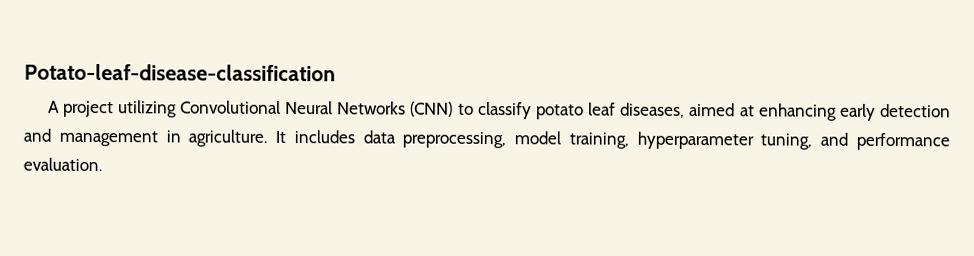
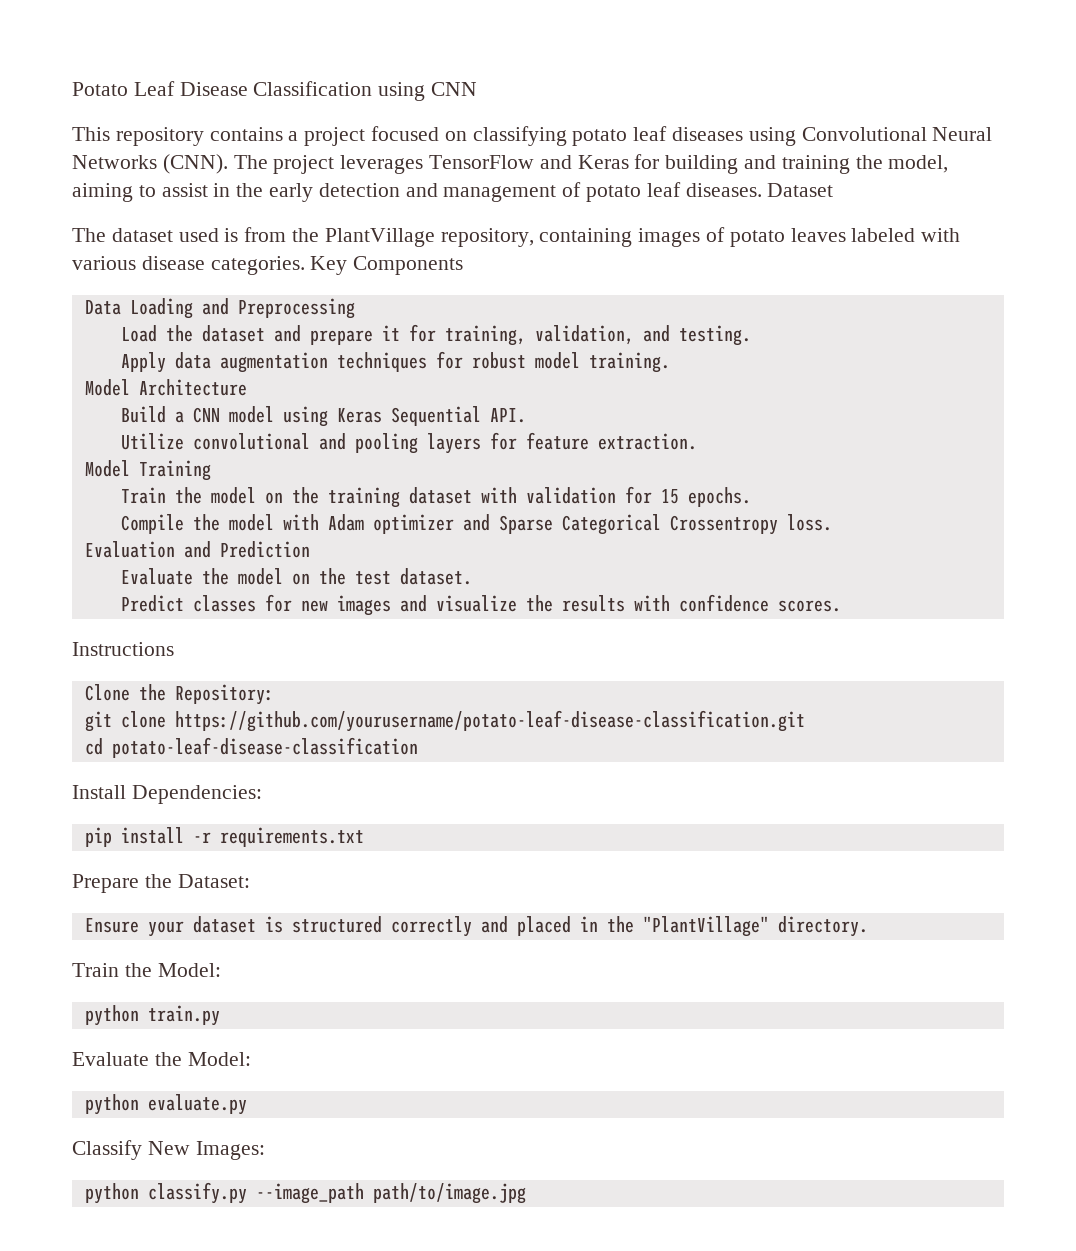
- Potato-leaf-disease-classification
- A project utilizing Convolutional Neural Networks (CNN) to classify potato leaf diseases, aimed at enhancing early detection and management in agriculture. It includes data preprocessing, model training, hyperparameter tuning, and performance evaluation.
+ Potato Leaf Disease Classification using CNN
+ This repository contains a project focused on classifying potato leaf diseases using Convolutional Neural Networks (CNN). The project leverages TensorFlow and Keras for building and training the model, aiming to assist in the early detection and management of potato leaf diseases. Dataset
+ The dataset used is from the PlantVillage repository, containing images of potato leaves labeled with various disease categories. Key Components
+ Data Loading and Preprocessing
+ Load the dataset and prepare it for training, validation, and testing.
+ Apply data augmentation techniques for robust model training.
+ Model Architecture
+ Build a CNN model using Keras Sequential API.
+ Utilize convolutional and pooling layers for feature extraction.
+ Model Training
+ Train the model on the training dataset with validation for 15 epochs.
+ Compile the model with Adam optimizer and Sparse Categorical Crossentropy loss.
+ Evaluation and Prediction
+ Evaluate the model on the test dataset.
+ Predict classes for new images and visualize the results with confidence scores.
+ Instructions
+ Clone the Repository:
+ git clone https://github.com/yourusername/potato-leaf-disease-classification.git
+ cd potato-leaf-disease-classification
+ Install Dependencies:
+ pip install -r requirements.txt
+ Prepare the Dataset:
+ Ensure your dataset is structured correctly and placed in the "PlantVillage" directory.
+ Train the Model:
+ python train.py
+ Evaluate the Model:
+ python evaluate.py
+ Classify New Images:
+ python classify.py --image_path path/to/image.jpg

